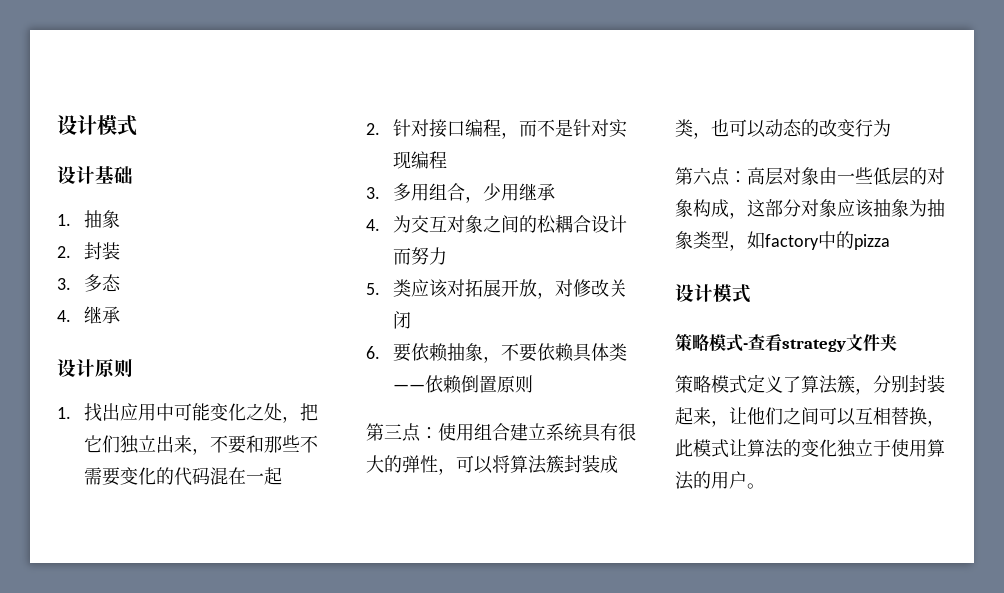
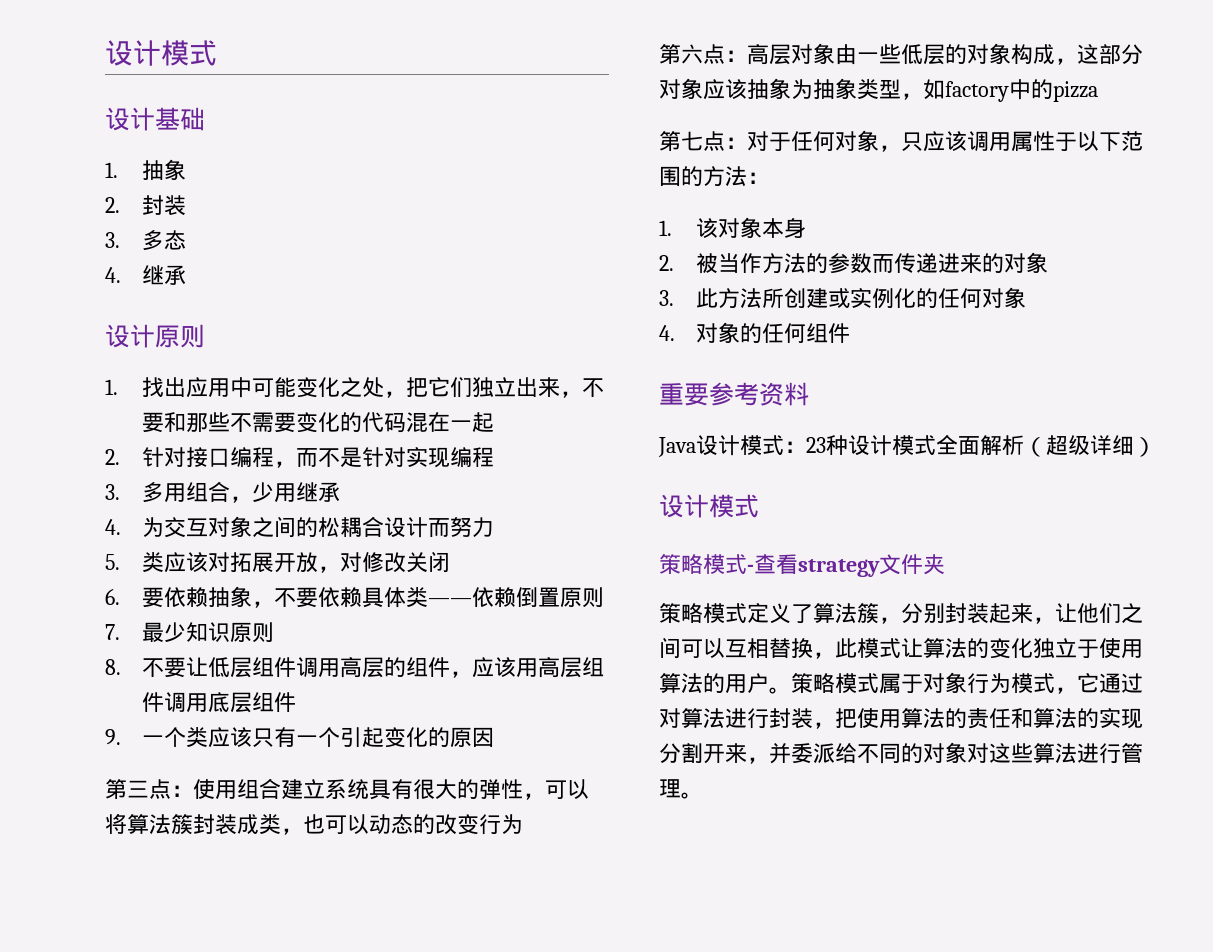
+ 7.最少知识原则
+ 8.不要让低层组件调用高层的组件，应该用高层组件调用底层组件
+ 9.一个类应该只有一个引起变化的原因
+ 第七点：对于任何对象，只应该调用属性于以下范围的方法：
+ 1.该对象本身
+ 2.被当作方法的参数而传递进来的对象
+ 3.此方法所创建或实例化的任何对象
+ 4.对象的任何组件
+ 重要参考资料
+ Java设计模式：23种设计模式全面解析（超级详细）
+ 策略模式属于对象行为模式，它通过对算法进行封装，把使用算法的责任和算法的实现分割开来，并委派给不同的对象对这些算法进行管理。

